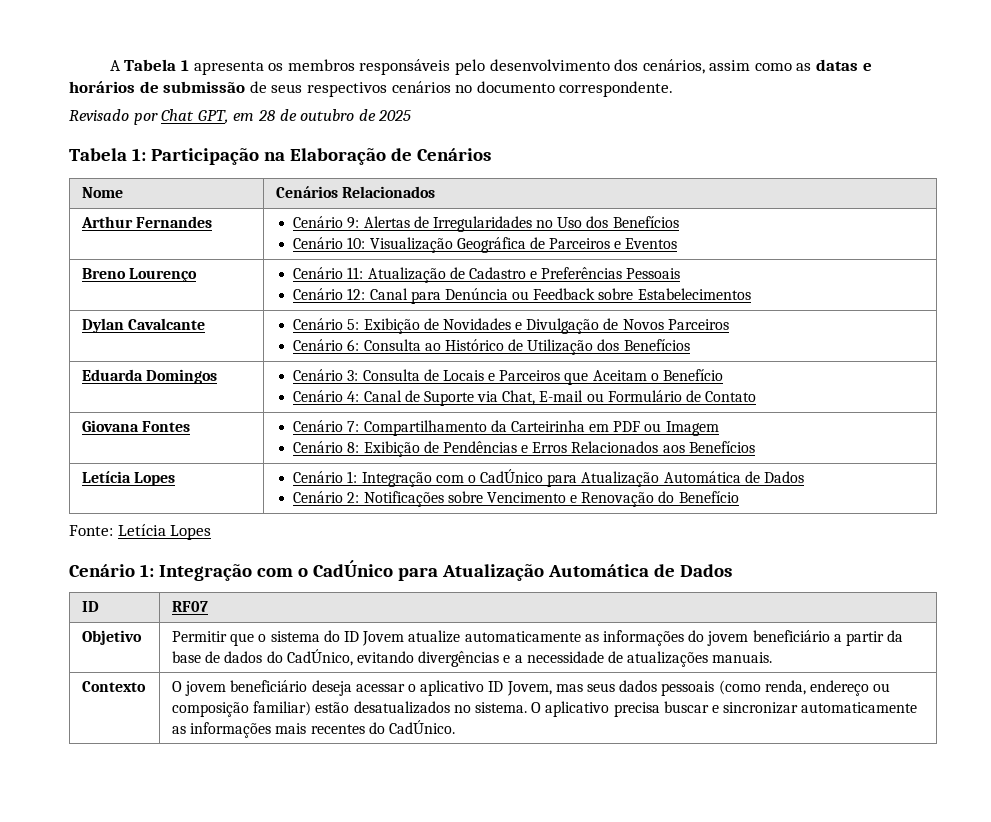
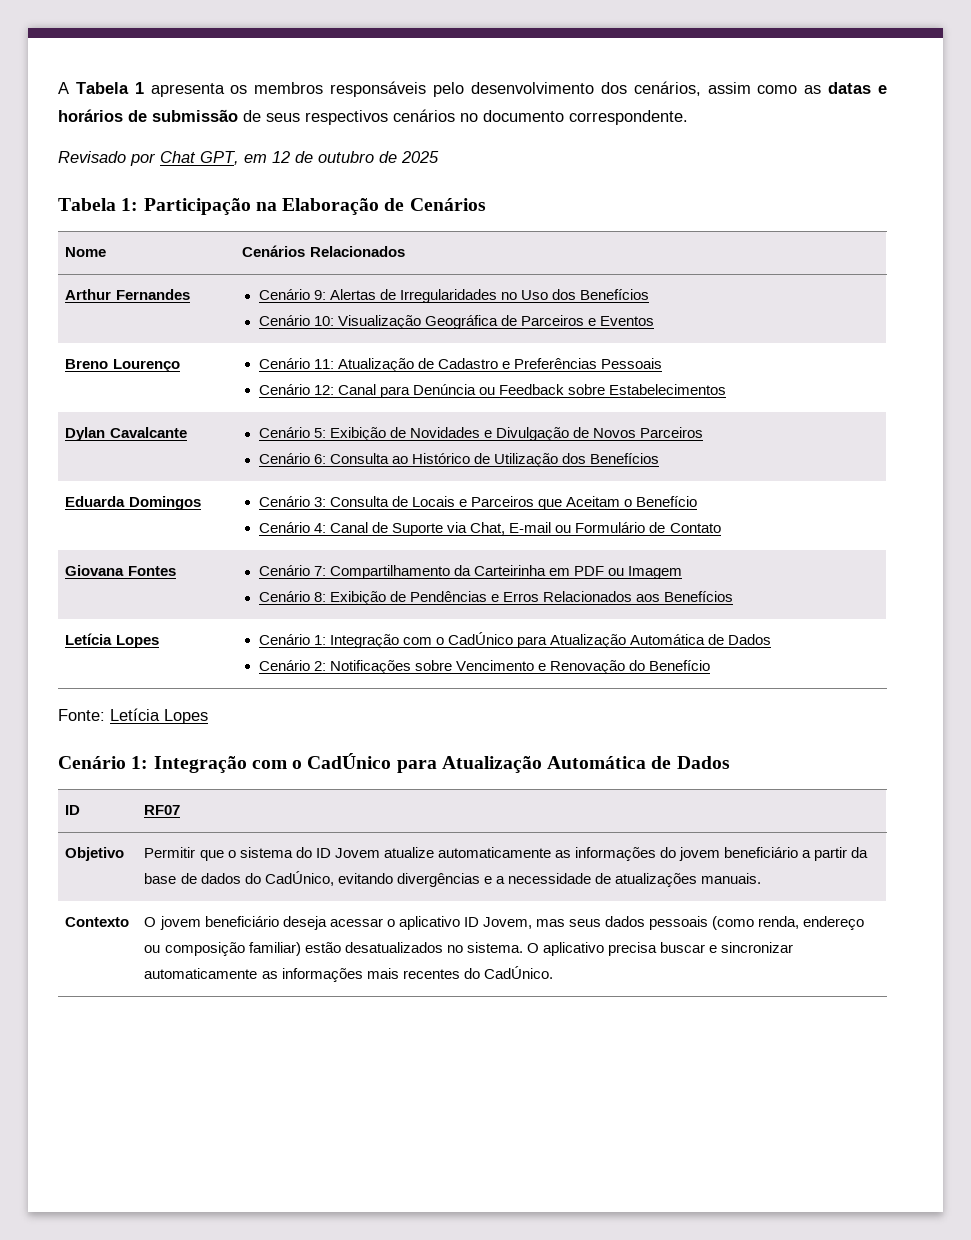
- Revisado por Chat GPT, em 28 de outubro de 2025
+ Revisado por Chat GPT, em 12 de outubro de 2025

